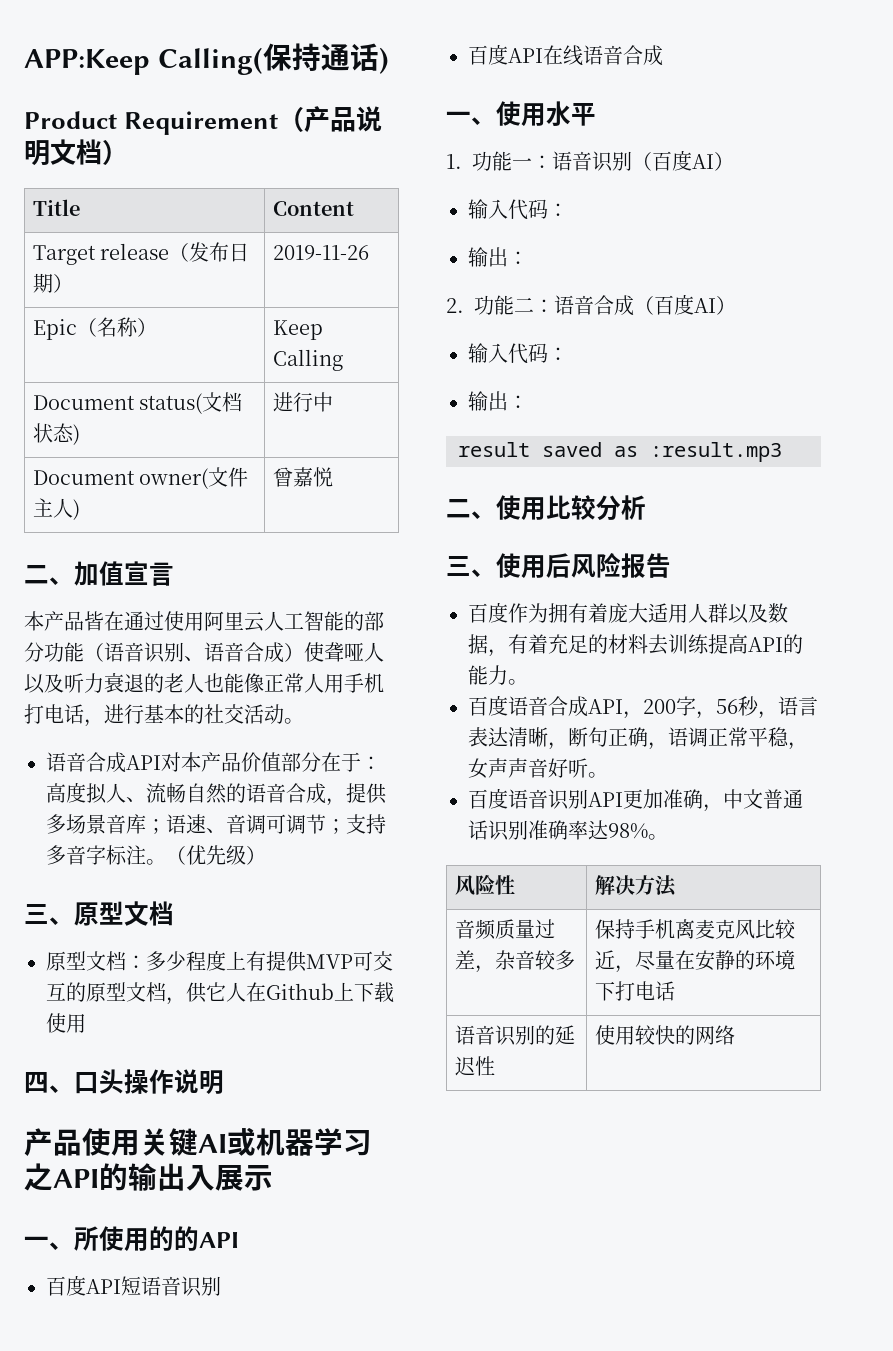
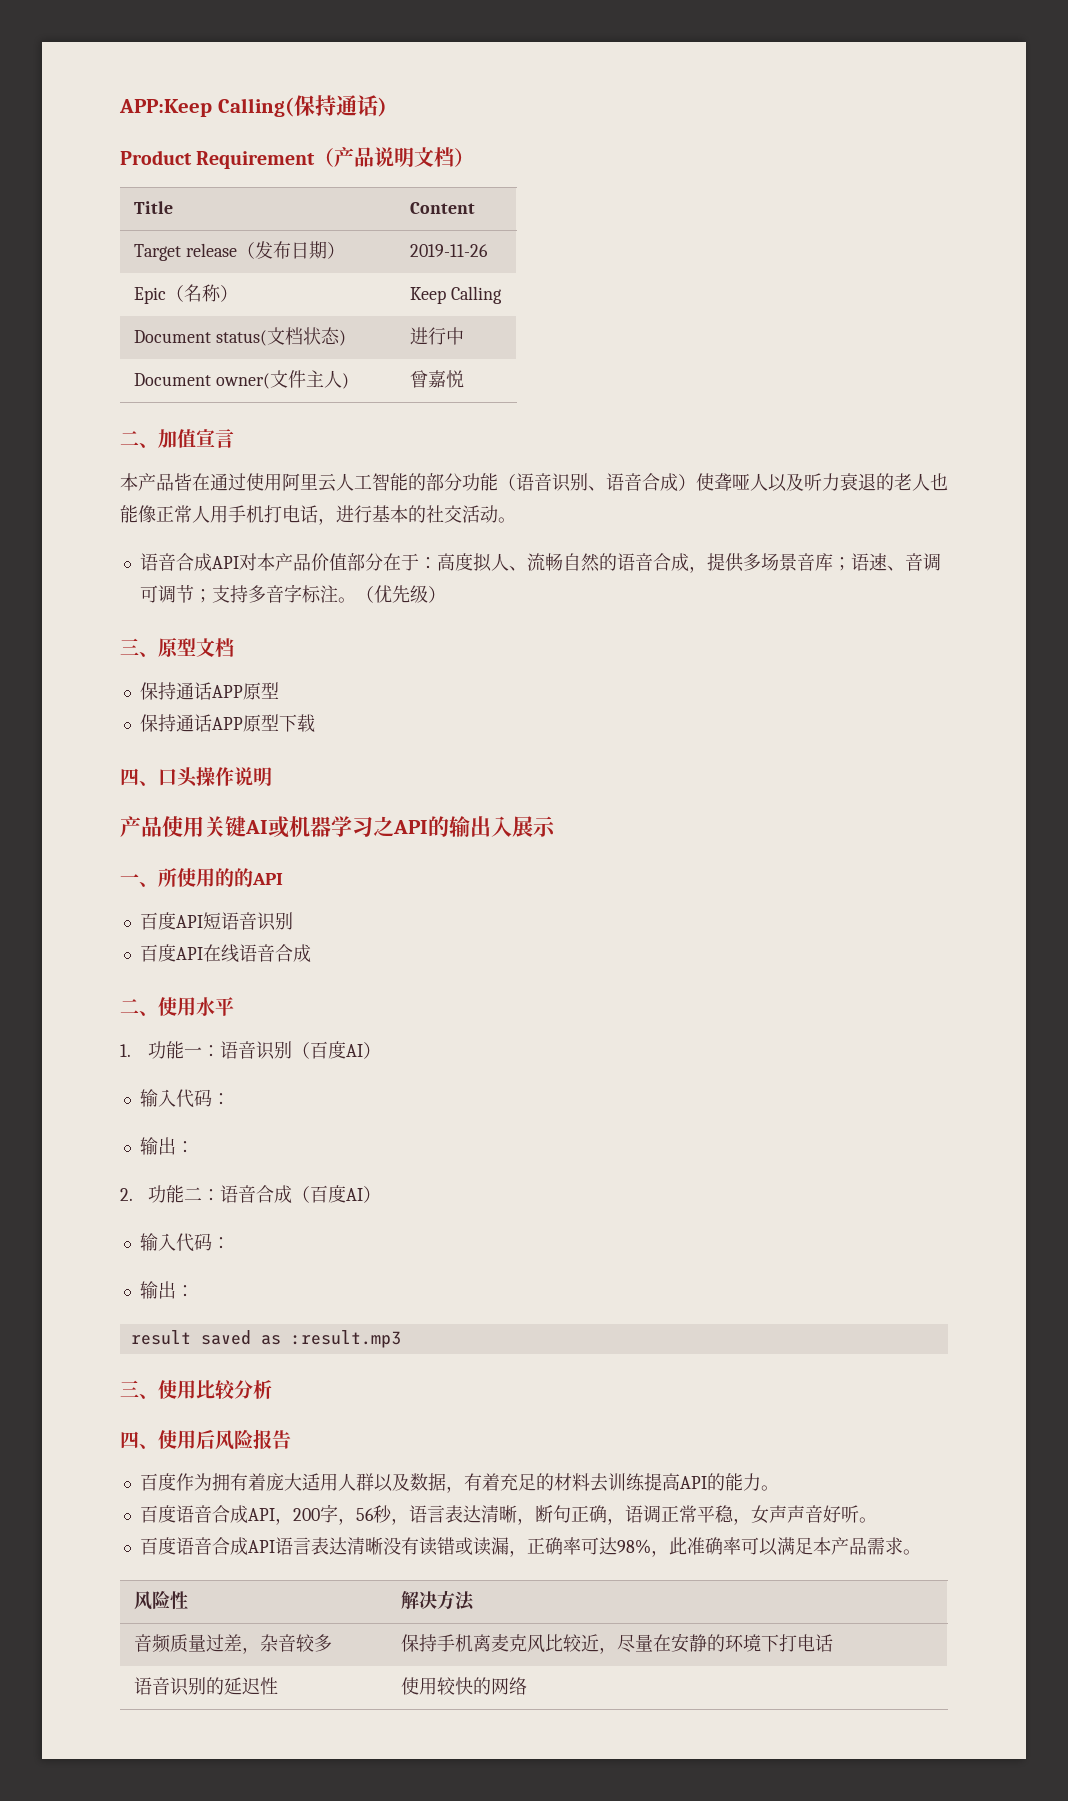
  三、原型文档
- 原型文档：多少程度上有提供MVP可交互的原型文档，供它人在Github上下载使用
+ 保持通话APP原型
+ 保持通话APP原型下载
- 一、使用水平
+ 二、使用水平
- 二、使用比较分析
+ 三、使用比较分析
- 三、使用后风险报告
+ 四、使用后风险报告
- 百度语音识别API更加准确，中文普通话识别准确率达98%。
+ 百度语音合成API语言表达清晰没有读错或读漏，正确率可达98%，此准确率可以满足本产品需求。

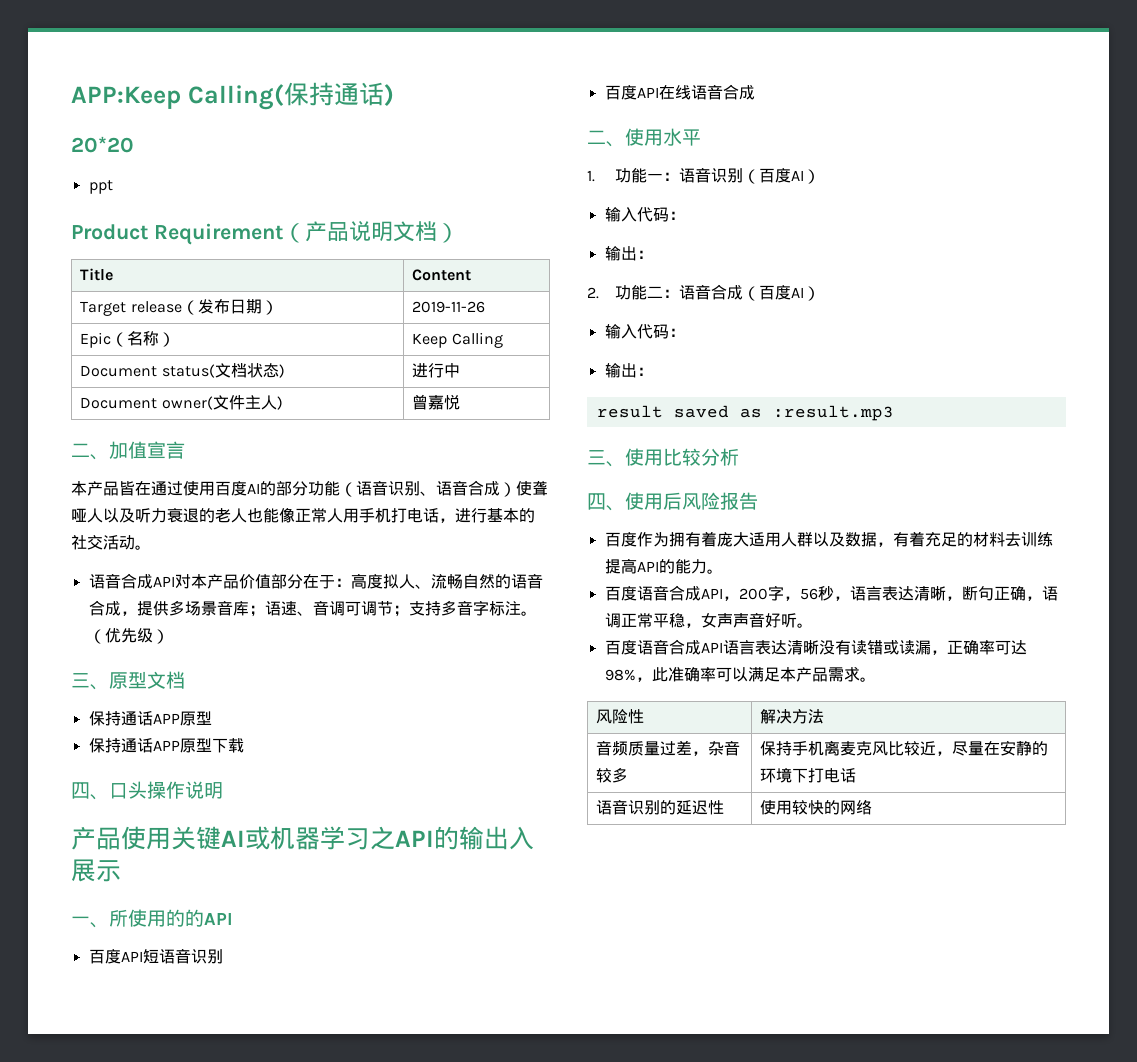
+ 20*20
+ ppt
- 本产品皆在通过使用阿里云人工智能的部分功能（语音识别、语音合成）使聋哑人以及听力衰退的老人也能像正常人用手机打电话，进行基本的社交活动。
+ 本产品皆在通过使用百度AI的部分功能（语音识别、语音合成）使聋哑人以及听力衰退的老人也能像正常人用手机打电话，进行基本的社交活动。

